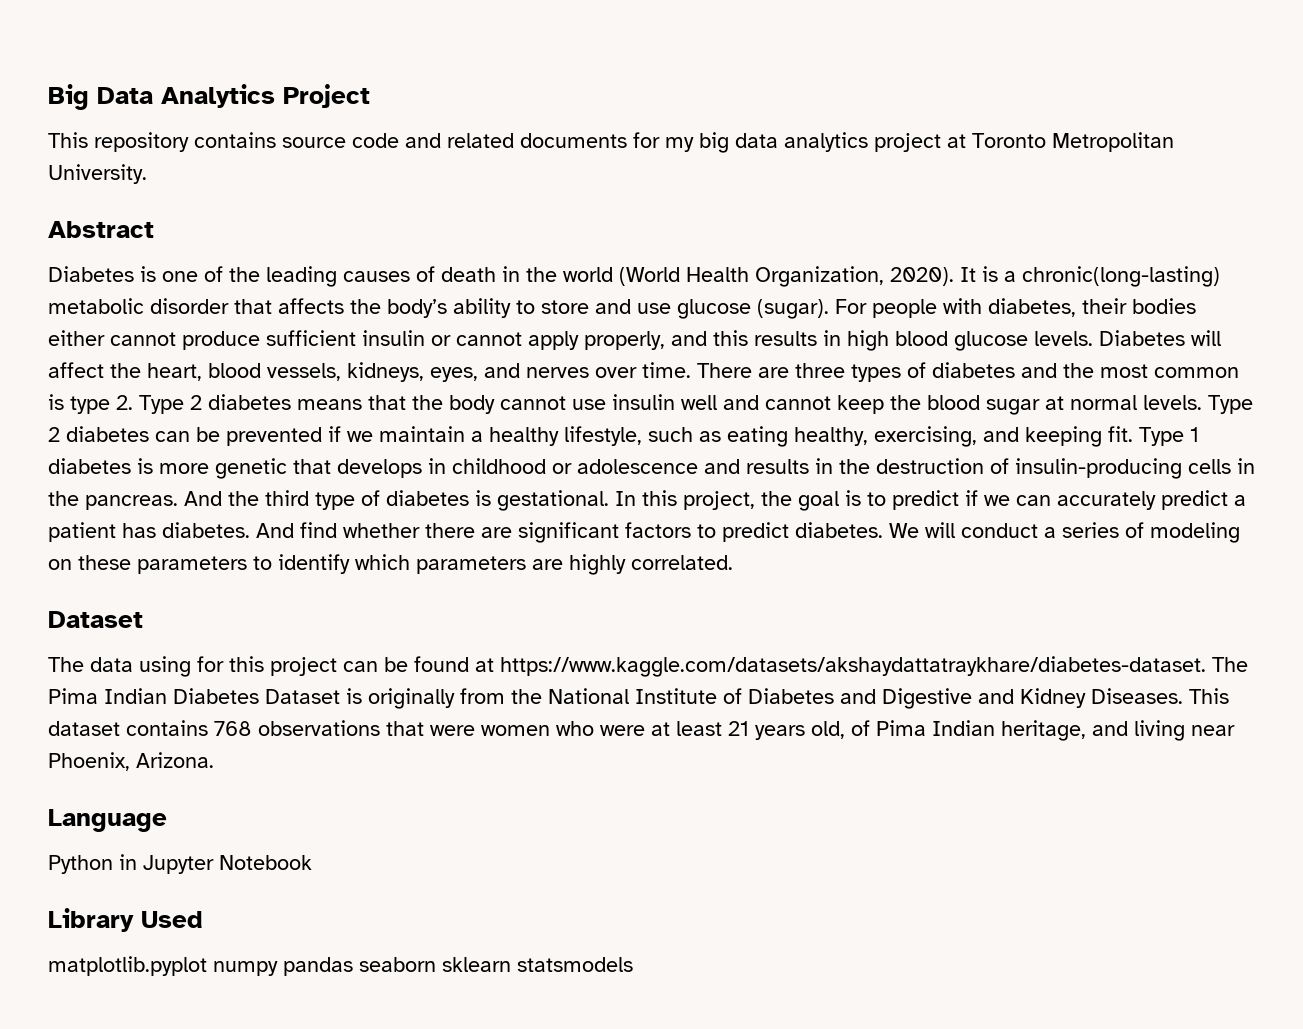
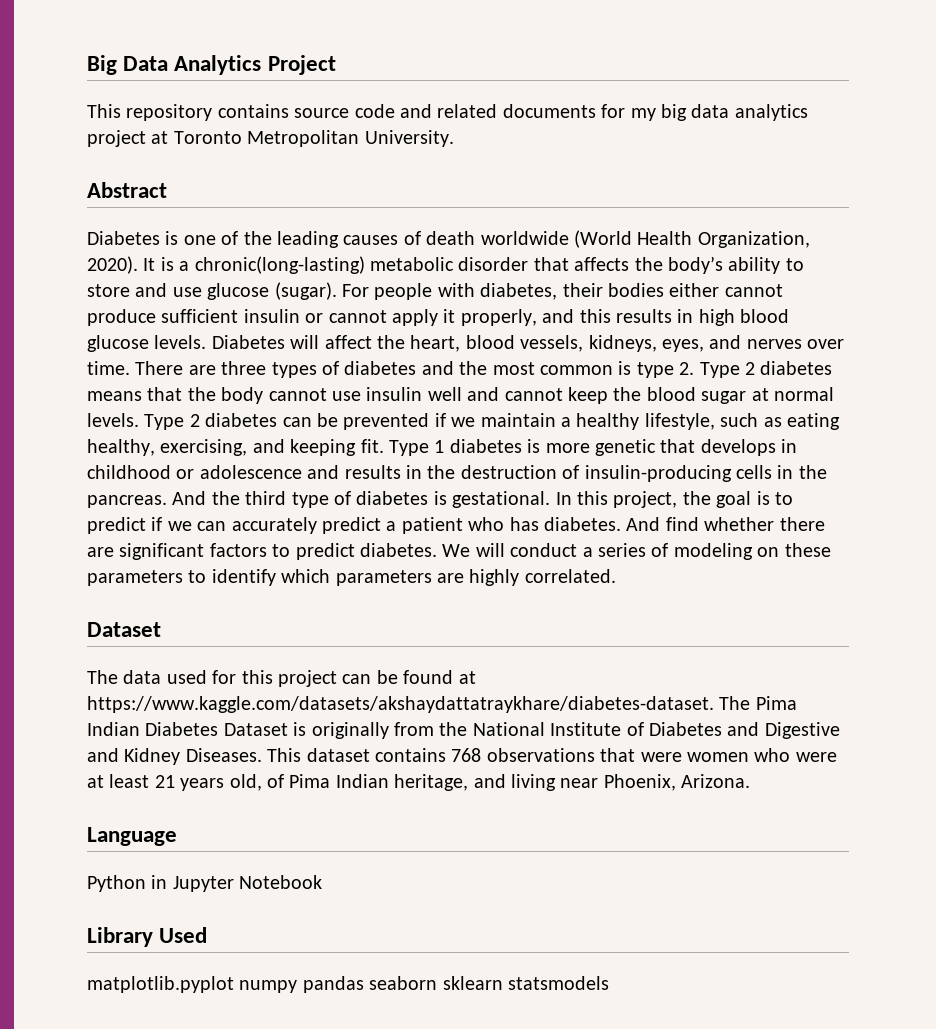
- Diabetes is one of the leading causes of death in the world (World Health Organization, 2020).
+ Diabetes is one of the leading causes of death worldwide (World Health Organization, 2020).
- For people with diabetes, their bodies either cannot produce sufficient insulin or cannot apply properly, and this results in high blood glucose levels.
+ For people with diabetes, their bodies either cannot produce sufficient insulin or cannot apply it properly, and this results in high blood glucose levels.
- In this project, the goal is to predict if we can accurately predict a patient has diabetes.
+ In this project, the goal is to predict if we can accurately predict a patient who has diabetes.
- The data using for this project can be found at https://www.kaggle.com/datasets/akshaydattatraykhare/diabetes-dataset. The Pima Indian Diabetes Dataset is originally from the National Institute of Diabetes and Digestive and Kidney Diseases.
+ The data used for this project can be found at https://www.kaggle.com/datasets/akshaydattatraykhare/diabetes-dataset. The Pima Indian Diabetes Dataset is originally from the National Institute of Diabetes and Digestive and Kidney Diseases.

